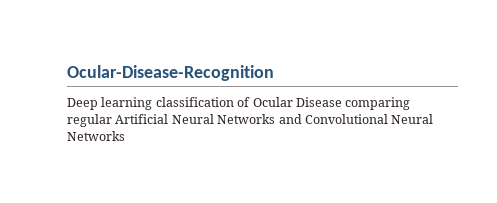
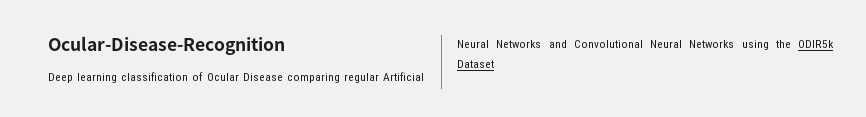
- Deep learning classification of Ocular Disease comparing regular Artificial Neural Networks and Convolutional Neural Networks
+ Deep learning classification of Ocular Disease comparing regular Artificial Neural Networks and Convolutional Neural Networks using the ODIR5k Dataset

